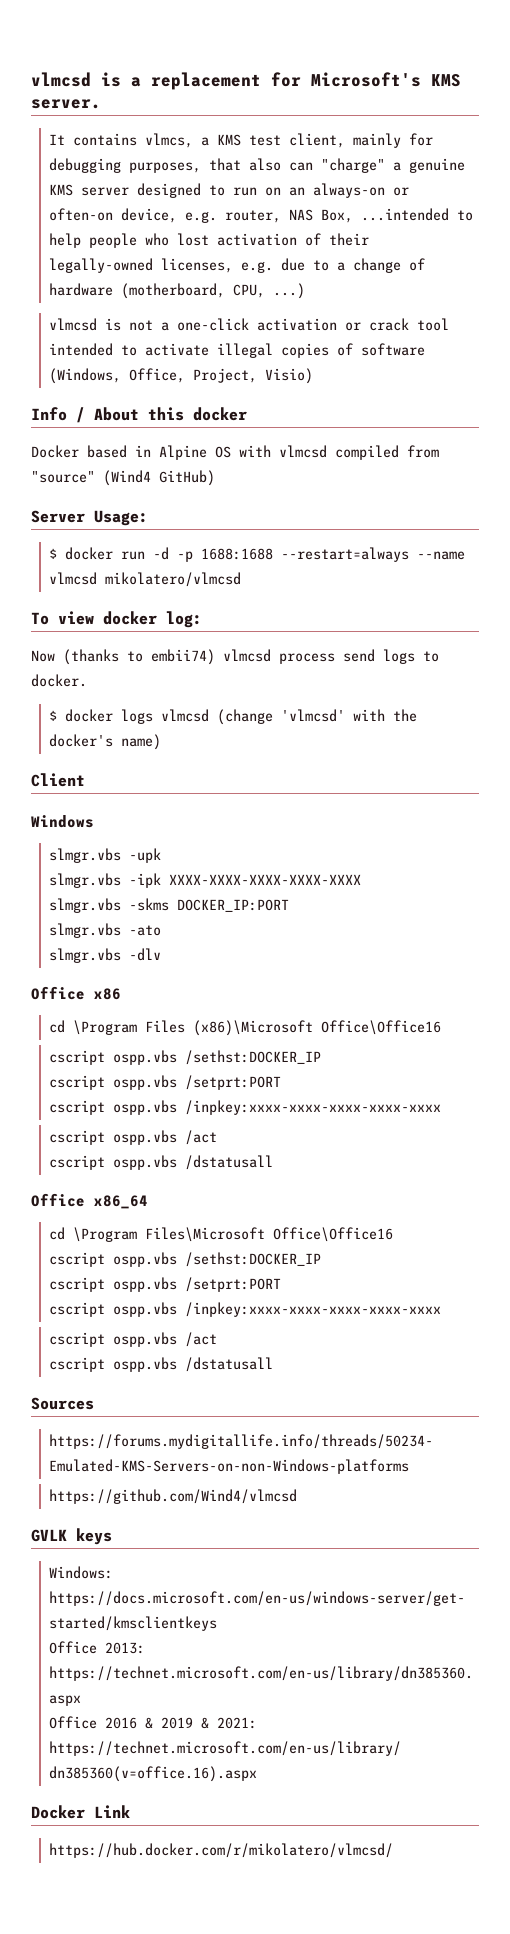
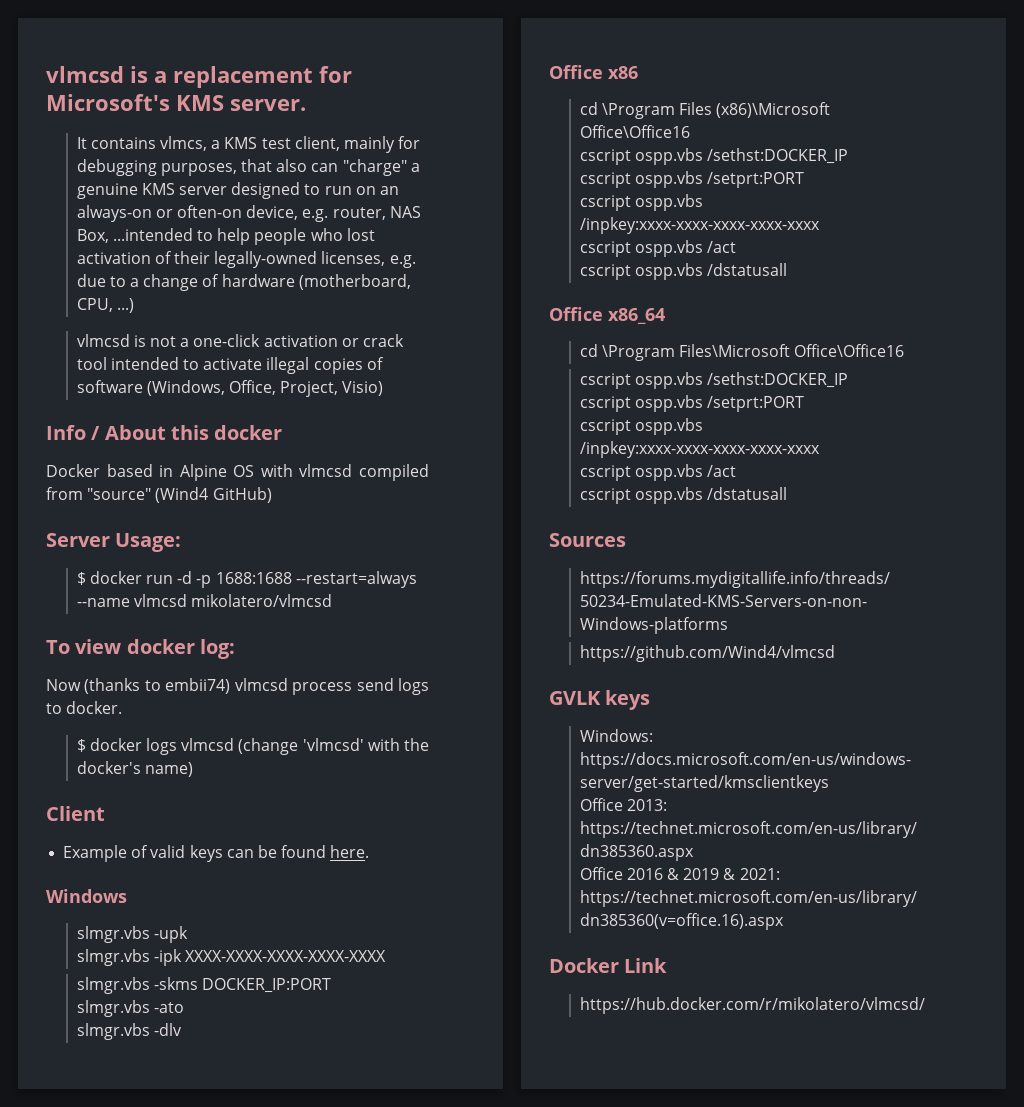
+ Example of valid keys can be found here.

